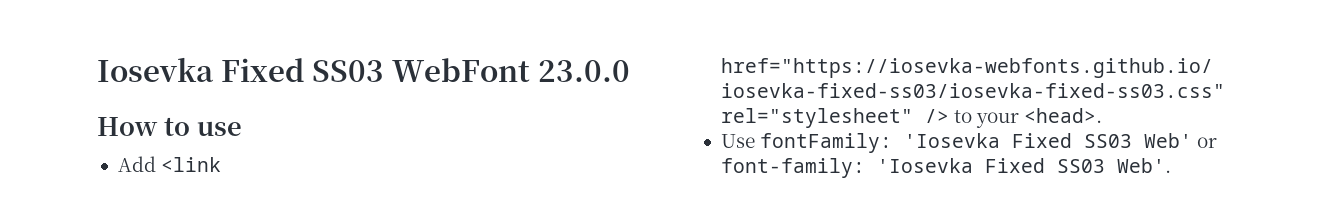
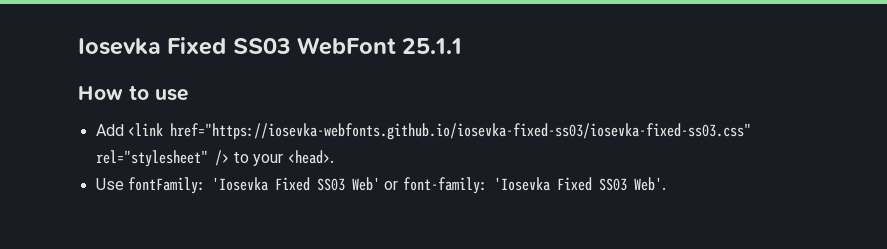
- Iosevka Fixed SS03 WebFont 23.0.0
+ Iosevka Fixed SS03 WebFont 25.1.1

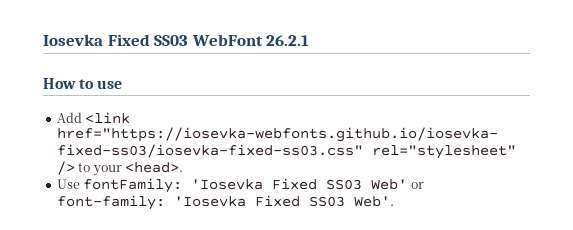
- Iosevka Fixed SS03 WebFont 25.1.1
+ Iosevka Fixed SS03 WebFont 26.2.1

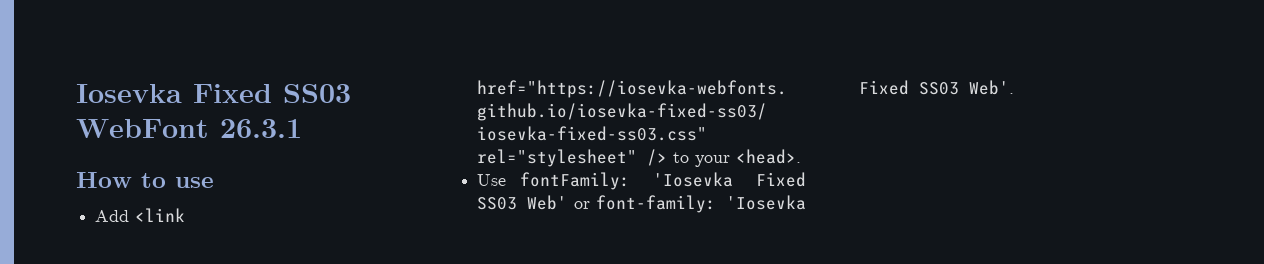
- Iosevka Fixed SS03 WebFont 26.2.1
+ Iosevka Fixed SS03 WebFont 26.3.1

